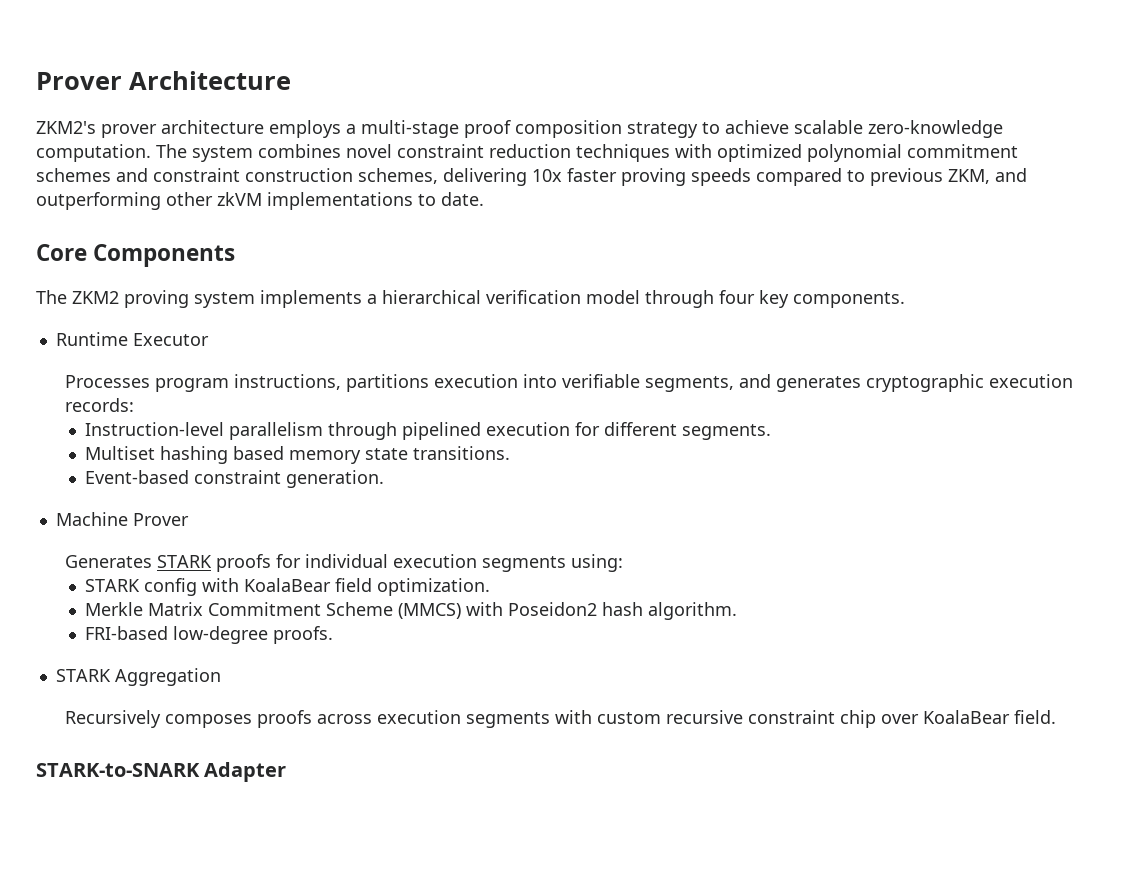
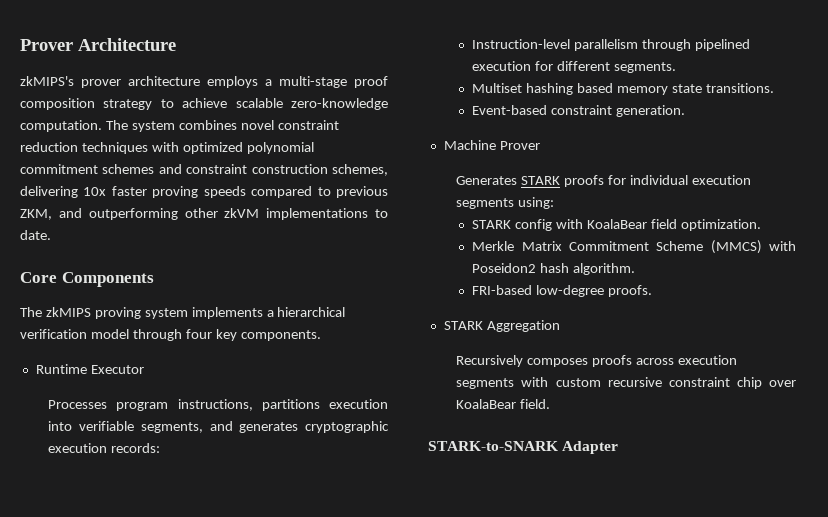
- ZKM2's prover architecture employs a multi-stage proof composition strategy to achieve scalable zero-knowledge computation.
+ zkMIPS's prover architecture employs a multi-stage proof composition strategy to achieve scalable zero-knowledge computation.
- The ZKM2 proving system implements a hierarchical verification model through four key components.
+ The zkMIPS proving system implements a hierarchical verification model through four key components.

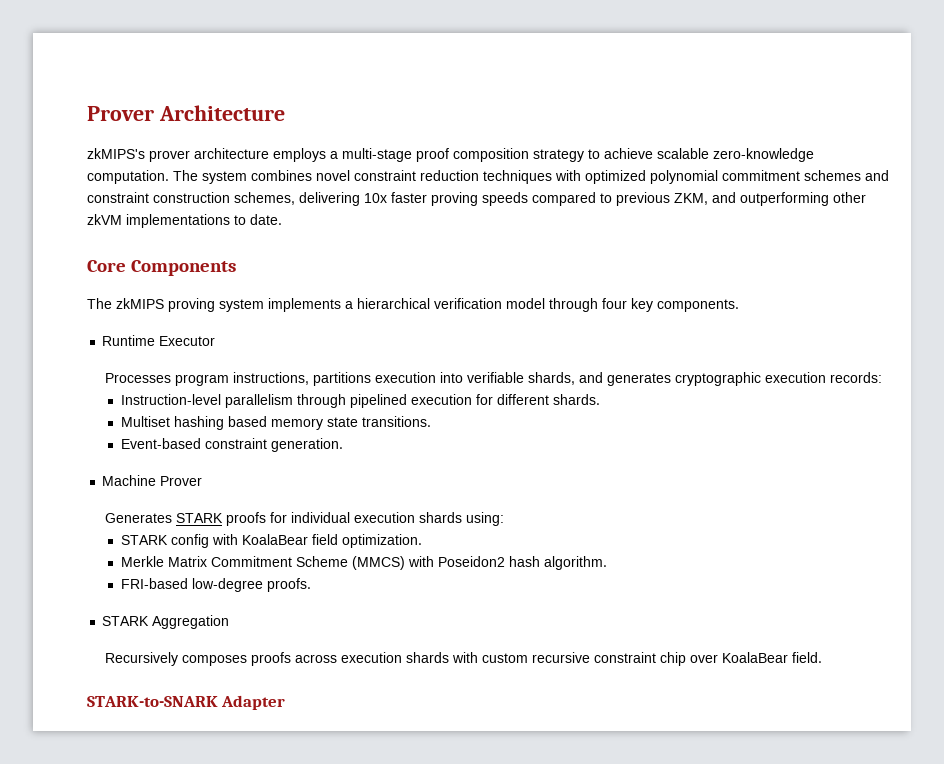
- Processes program instructions, partitions execution into verifiable segments, and generates cryptographic execution records:
+ Processes program instructions, partitions execution into verifiable shards, and generates cryptographic execution records:
- Instruction-level parallelism through pipelined execution for different segments.
+ Instruction-level parallelism through pipelined execution for different shards.
- Generates STARK proofs for individual execution segments using:
+ Generates STARK proofs for individual execution shards using:
- Recursively composes proofs across execution segments with custom recursive constraint chip over KoalaBear field.
+ Recursively composes proofs across execution shards with custom recursive constraint chip over KoalaBear field.

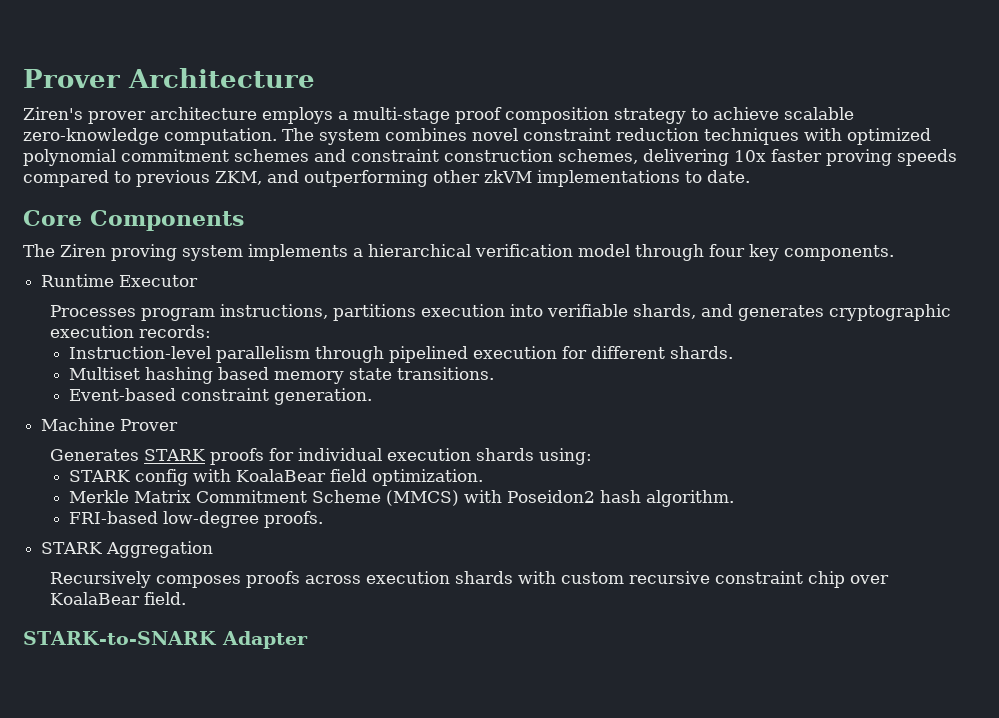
- zkMIPS's prover architecture employs a multi-stage proof composition strategy to achieve scalable zero-knowledge computation.
+ Ziren's prover architecture employs a multi-stage proof composition strategy to achieve scalable zero-knowledge computation.
- The zkMIPS proving system implements a hierarchical verification model through four key components.
+ The Ziren proving system implements a hierarchical verification model through four key components.

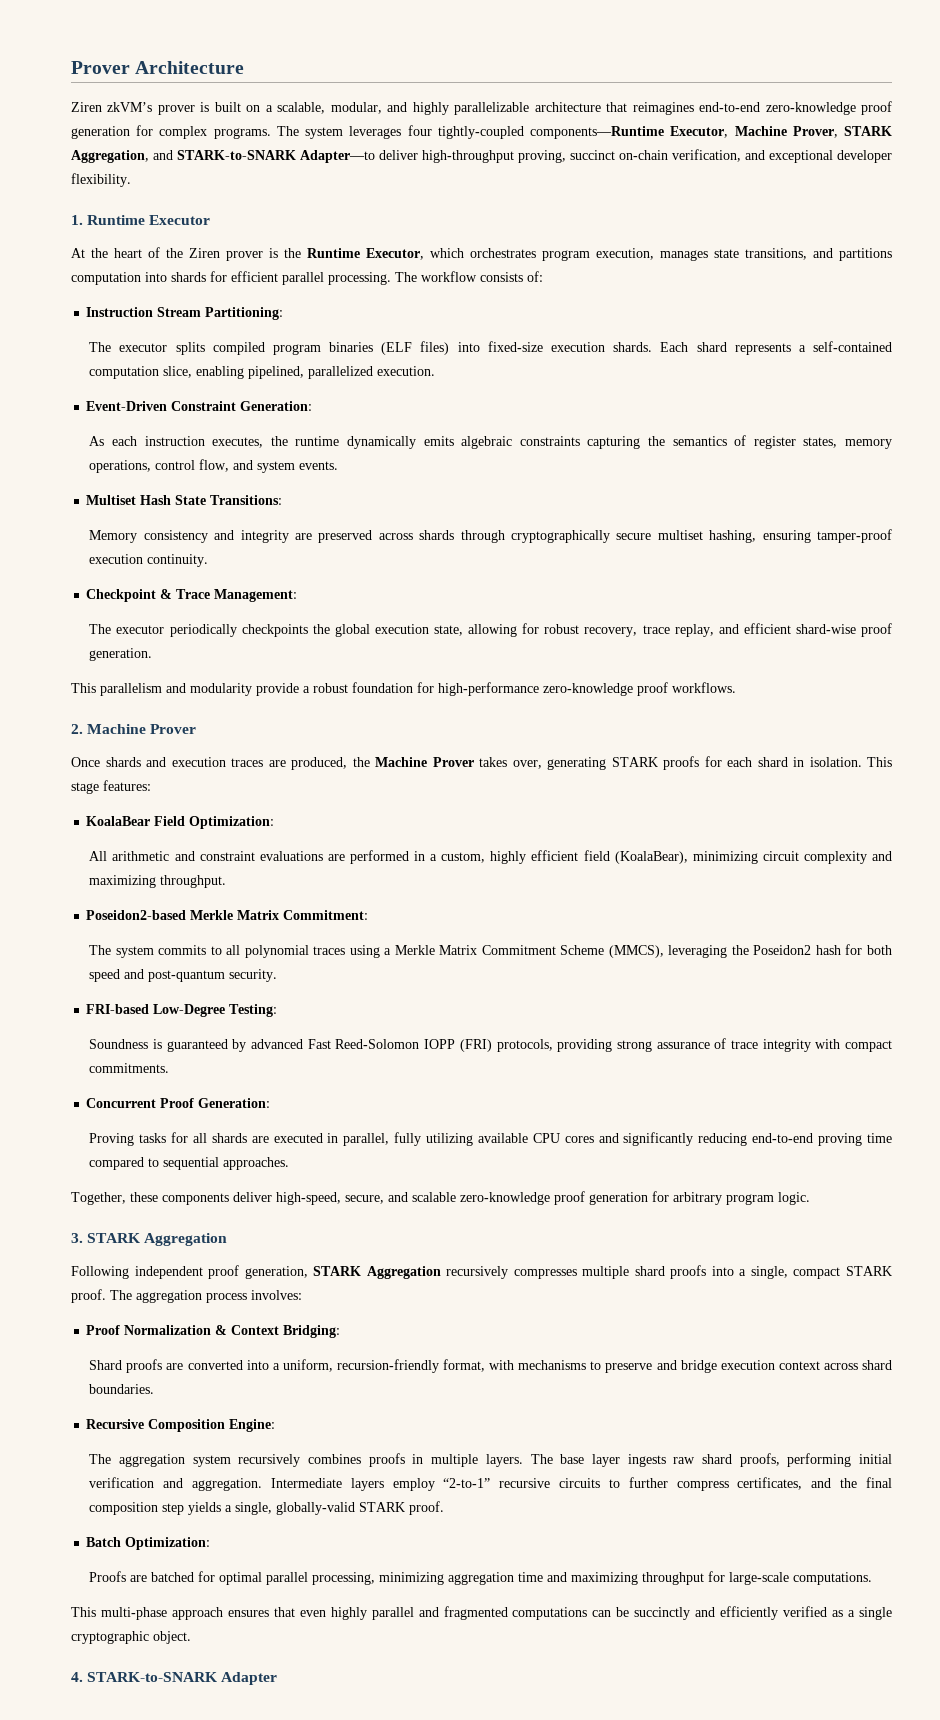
- Ziren's prover architecture employs a multi-stage proof composition strategy to achieve scalable zero-knowledge computation. The system combines novel constraint reduction techniques with optimized polynomial commitment schemes and constraint construction schemes, delivering 10x faster proving speeds compared to previous ZKM, and outperforming other zkVM implementations to date.
- Core Components
- The Ziren proving system implements a hierarchical verification model through four key components.
- Runtime Executor
- Processes program instructions, partitions execution into verifiable shards, and generates cryptographic execution records:
- Instruction-level parallelism through pipelined execution for different shards.
- Multiset hashing based memory state transitions.
- Event-based constraint generation.
- Machine Prover
- Generates STARK proofs for individual execution shards using:
- STARK config with KoalaBear field optimization.
- Merkle Matrix Commitment Scheme (MMCS) with Poseidon2 hash algorithm.
- FRI-based low-degree proofs.
- STARK Aggregation
- Recursively composes proofs across execution shards with custom recursive constraint chip over KoalaBear field.
- STARK-to-SNARK Adapter
+ Ziren zkVM’s prover is built on a scalable, modular, and highly parallelizable architecture that reimagines end-to-end zero-knowledge proof generation for complex programs. The system leverages four tightly-coupled components—Runtime Executor, Machine Prover, STARK Aggregation, and STARK-to-SNARK Adapter—to deliver high-throughput proving, succinct on-chain verification, and exceptional developer flexibility.
+ 1. Runtime Executor
+ At the heart of the Ziren prover is the Runtime Executor, which orchestrates program execution, manages state transitions, and partitions computation into shards for efficient parallel processing. The workflow consists of:
+ Instruction Stream Partitioning:
+ The executor splits compiled program binaries (ELF files) into fixed-size execution shards. Each shard represents a self-contained computation slice, enabling pipelined, parallelized execution.
+ Event-Driven Constraint Generation:
+ As each instruction executes, the runtime dynamically emits algebraic constraints capturing the semantics of register states, memory operations, control flow, and system events.
+ Multiset Hash State Transitions:
+ Memory consistency and integrity are preserved across shards through cryptographically secure multiset hashing, ensuring tamper-proof execution continuity.
+ Checkpoint & Trace Management:
+ The executor periodically checkpoints the global execution state, allowing for robust recovery, trace replay, and efficient shard-wise proof generation.
+ This parallelism and modularity provide a robust foundation for high-performance zero-knowledge proof workflows.
+ 2. Machine Prover
+ Once shards and execution traces are produced, the Machine Prover takes over, generating STARK proofs for each shard in isolation. This stage features:
+ KoalaBear Field Optimization:
+ All arithmetic and constraint evaluations are performed in a custom, highly efficient field (KoalaBear), minimizing circuit complexity and maximizing throughput.
+ Poseidon2-based Merkle Matrix Commitment:
+ The system commits to all polynomial traces using a Merkle Matrix Commitment Scheme (MMCS), leveraging the Poseidon2 hash for both speed and post-quantum security.
+ FRI-based Low-Degree Testing:
+ Soundness is guaranteed by advanced Fast Reed-Solomon IOPP (FRI) protocols, providing strong assurance of trace integrity with compact commitments.
+ Concurrent Proof Generation:
+ Proving tasks for all shards are executed in parallel, fully utilizing available CPU cores and significantly reducing end-to-end proving time compared to sequential approaches.
+ Together, these components deliver high-speed, secure, and scalable zero-knowledge proof generation for arbitrary program logic.
+ 3. STARK Aggregation
+ Following independent proof generation, STARK Aggregation recursively compresses multiple shard proofs into a single, compact STARK proof. The aggregation process involves:
+ Proof Normalization & Context Bridging:
+ Shard proofs are converted into a uniform, recursion-friendly format, with mechanisms to preserve and bridge execution context across shard boundaries.
+ Recursive Composition Engine:
+ The aggregation system recursively combines proofs in multiple layers. The base layer ingests raw shard proofs, performing initial verification and aggregation. Intermediate layers employ “2-to-1” recursive circuits to further compress certificates, and the final composition step yields a single, globally-valid STARK proof.
+ Batch Optimization:
+ Proofs are batched for optimal parallel processing, minimizing aggregation time and maximizing throughput for large-scale computations.
+ This multi-phase approach ensures that even highly parallel and fragmented computations can be succinctly and efficiently verified as a single cryptographic object.
+ 4. STARK-to-SNARK Adapter

